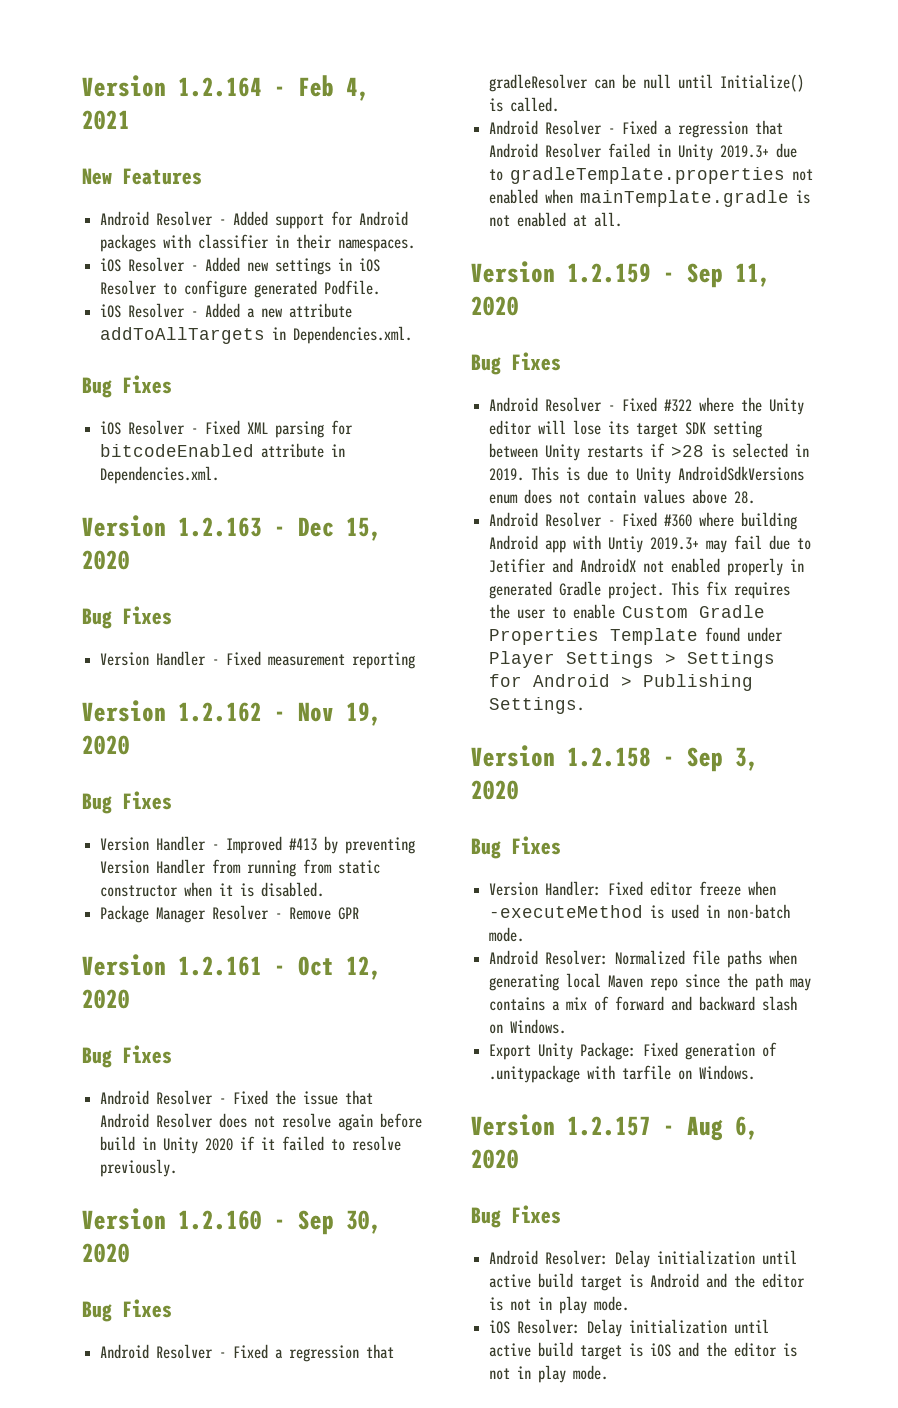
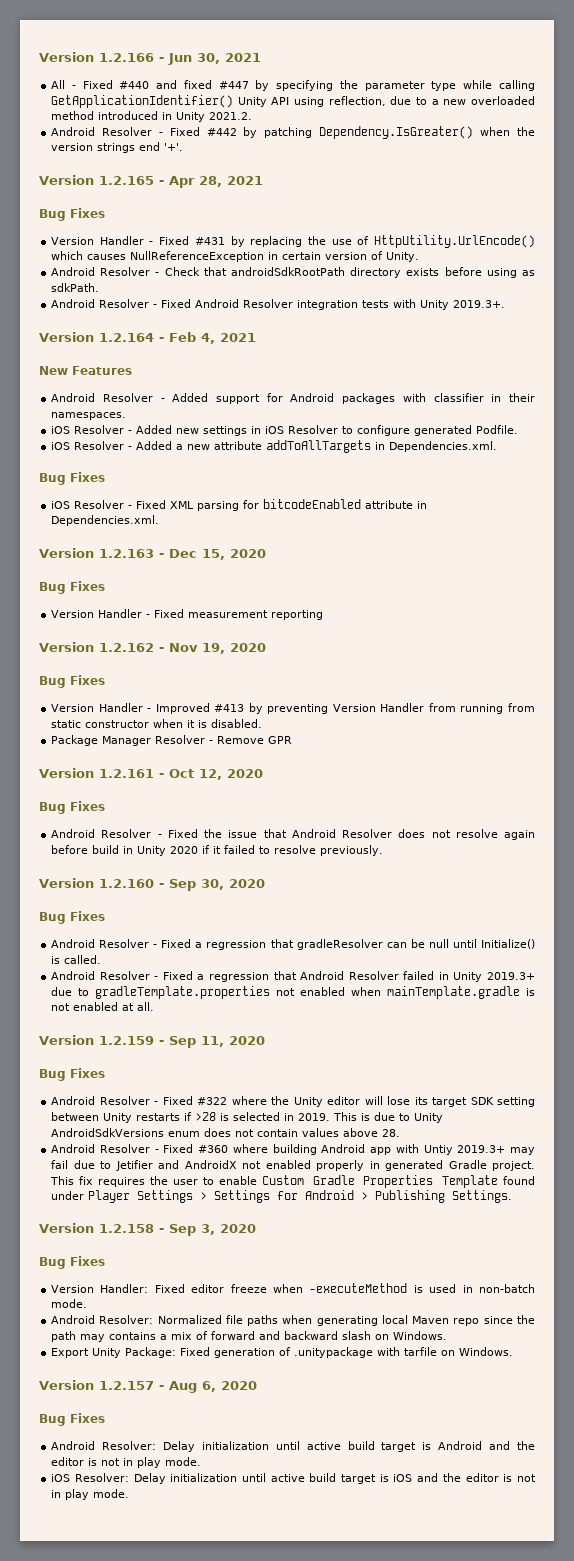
+ Version 1.2.166 - Jun 30, 2021
+ All - Fixed #440 and fixed #447 by specifying the parameter type while calling GetApplicationIdentifier() Unity API using reflection, due to a new overloaded method introduced in Unity 2021.2.
+ Android Resolver - Fixed #442 by patching Dependency.IsGreater() when the version strings end '+'.
+ Version 1.2.165 - Apr 28, 2021
+ Bug Fixes
+ Version Handler - Fixed #431 by replacing the use of HttpUtility.UrlEncode() which causes NullReferenceException in certain version of Unity.
+ Android Resolver - Check that androidSdkRootPath directory exists before using as sdkPath.
+ Android Resolver - Fixed Android Resolver integration tests with Unity 2019.3+.

